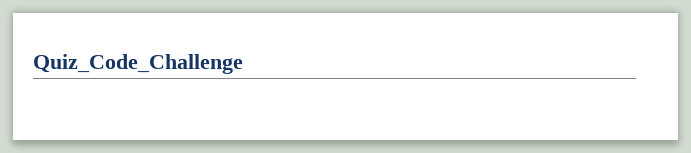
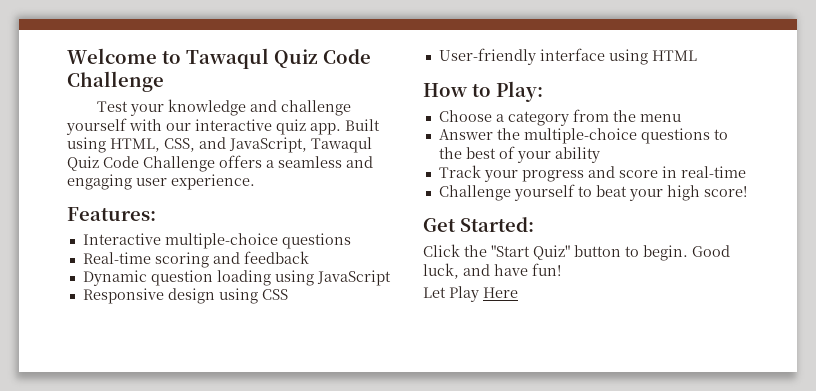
- Quiz_Code_Challenge
+ Welcome to Tawaqul Quiz Code Challenge
+ Test your knowledge and challenge yourself with our interactive quiz app. Built using HTML, CSS, and JavaScript, Tawaqul Quiz Code Challenge offers a seamless and engaging user experience.
+ Features:
+ Interactive multiple-choice questions
+ Real-time scoring and feedback
+ Dynamic question loading using JavaScript
+ Responsive design using CSS
+ User-friendly interface using HTML
+ How to Play:
+ Choose a category from the menu
+ Answer the multiple-choice questions to the best of your ability
+ Track your progress and score in real-time
+ Challenge yourself to beat your high score!
+ Get Started:
+ Click the "Start Quiz" button to begin. Good luck, and have fun!
+ Let Play Here

